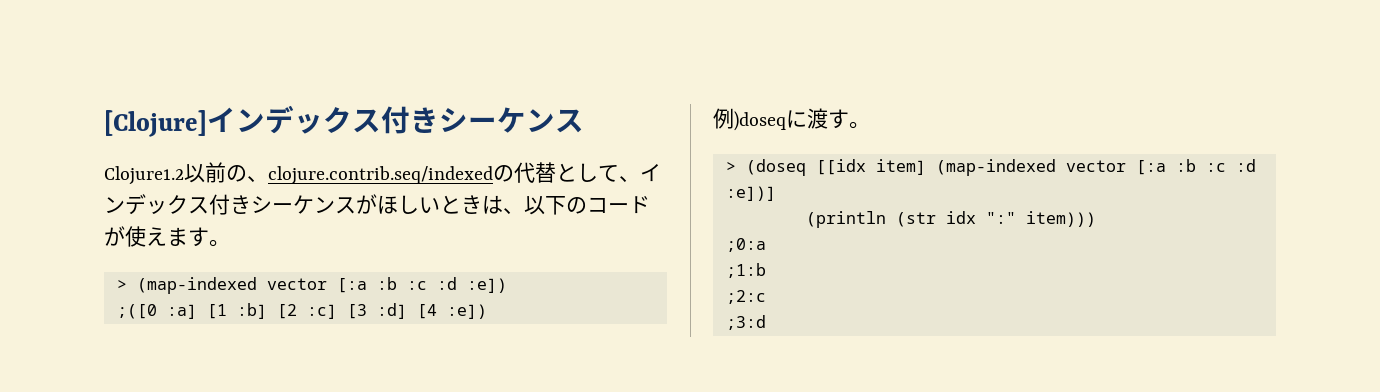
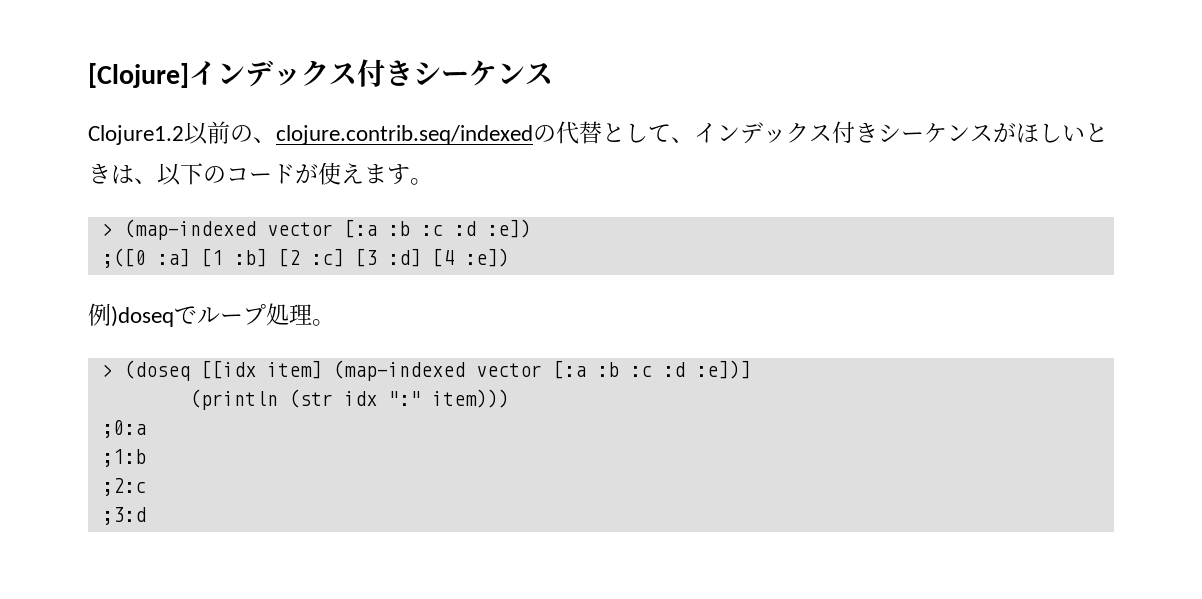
- 例)doseqに渡す。
+ 例)doseqでループ処理。

